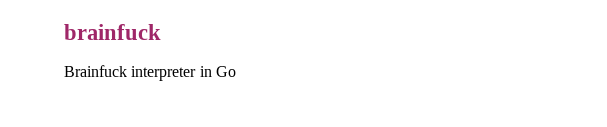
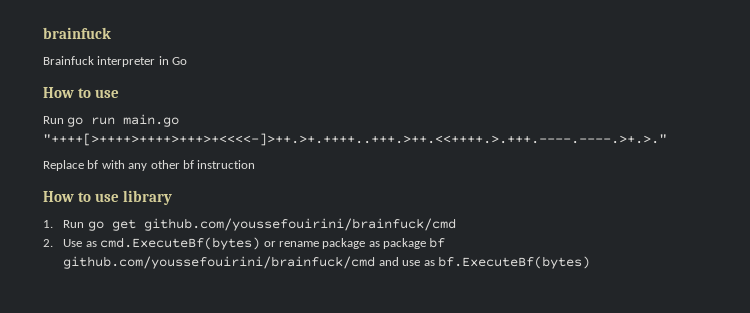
  Brainfuck interpreter in Go
+ How to use
+ Run go run main.go "++++[>++++>++++>+++>+<<<<-]>++.>+.++++..+++.>++.<<++++.>.+++.----.----.>+.>."
+ Replace bf with any other bf instruction
+ How to use library
+ 1. Run go get github.com/youssefouirini/brainfuck/cmd
+ 2. Use as cmd.ExecuteBf(bytes) or rename package as package bf github.com/youssefouirini/brainfuck/cmd and use as bf.ExecuteBf(bytes)

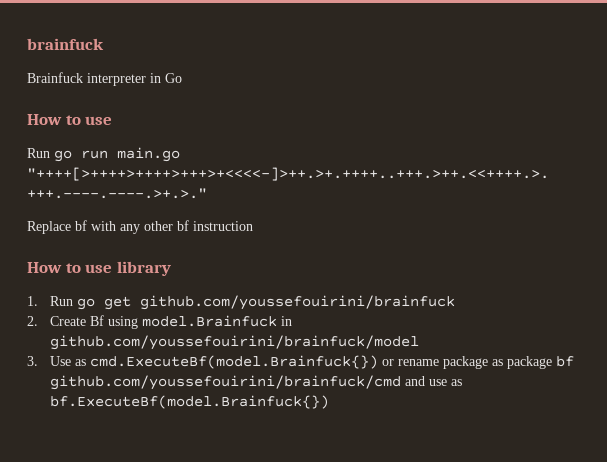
- 1. Run go get github.com/youssefouirini/brainfuck/cmd
- 2. Use as cmd.ExecuteBf(bytes) or rename package as package bf github.com/youssefouirini/brainfuck/cmd and use as bf.ExecuteBf(bytes)
+ 1. Run go get github.com/youssefouirini/brainfuck
+ 2. Create Bf using model.Brainfuck in github.com/youssefouirini/brainfuck/model
+ 3. Use as cmd.ExecuteBf(model.Brainfuck{}) or rename package as package bf github.com/youssefouirini/brainfuck/cmd and use as bf.ExecuteBf(model.Brainfuck{})

